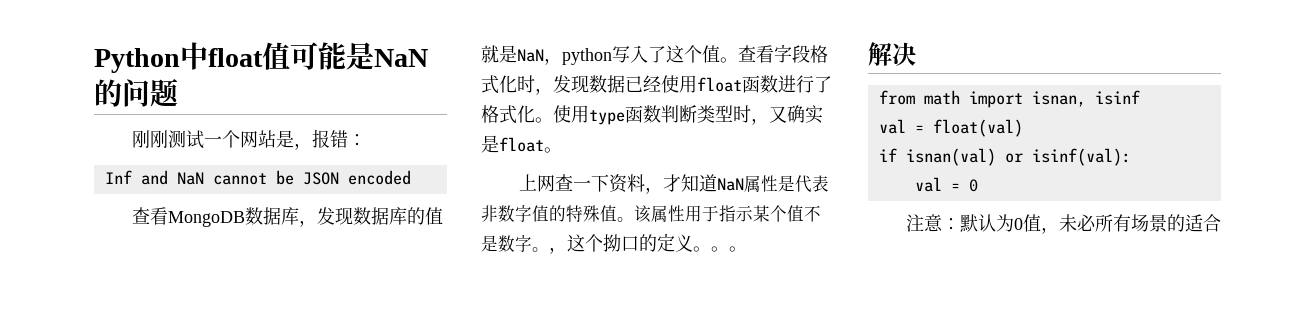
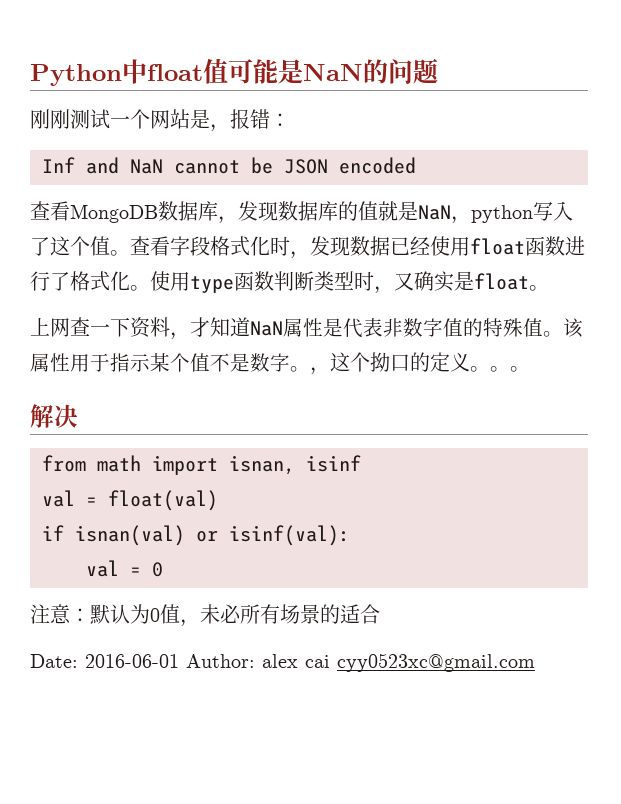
+ Date: 2016-06-01 Author: alex cai cyy0523xc@gmail.com

